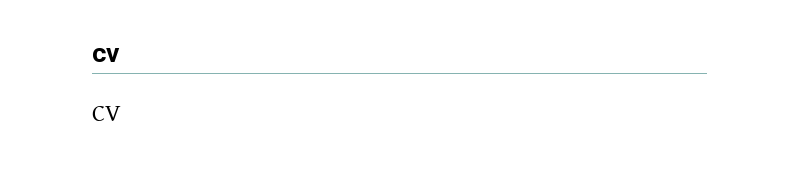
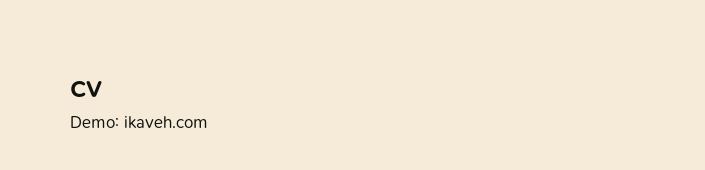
- cv
  CV
+ Demo: ikaveh.com

